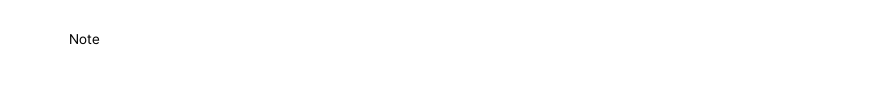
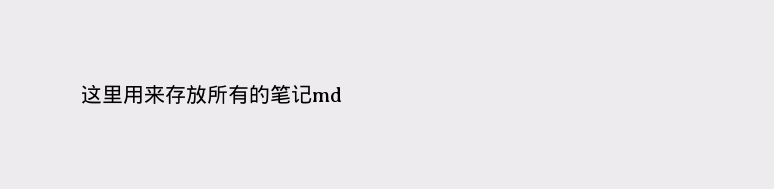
- Note
+ 这里用来存放所有的笔记md

